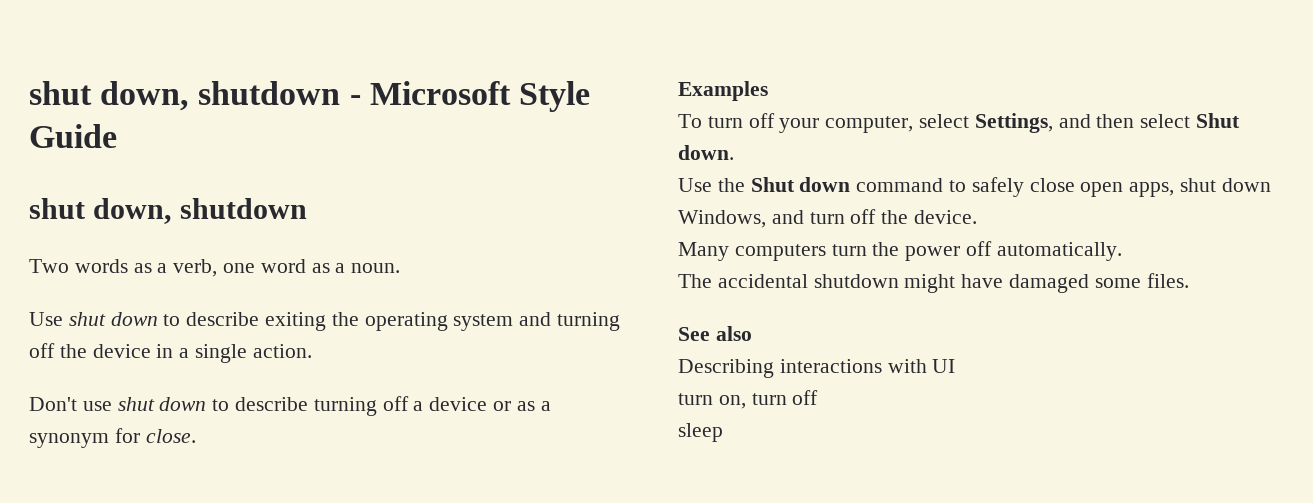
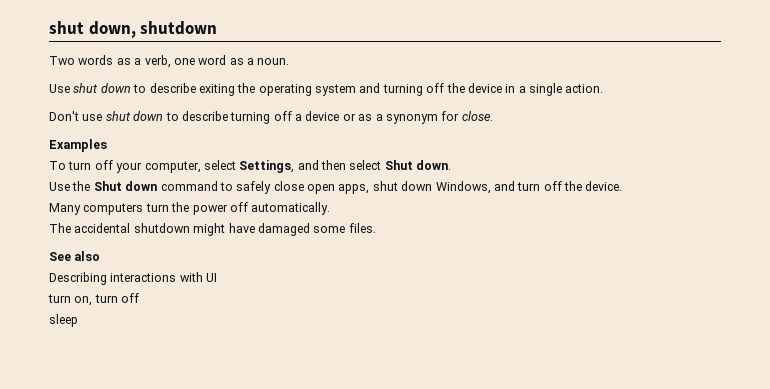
- shut down, shutdown - Microsoft Style Guide

